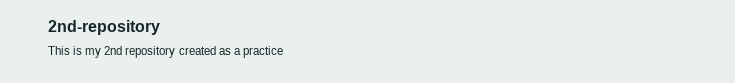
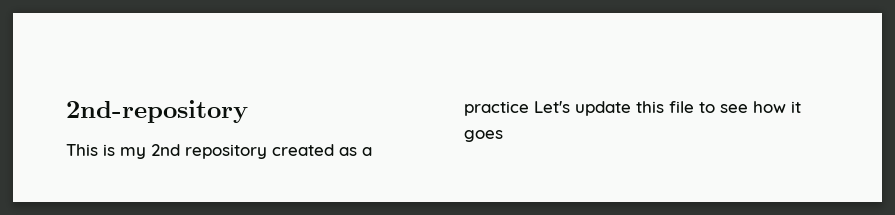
- This is my 2nd repository created as a practice
+ This is my 2nd repository created as a practice Let's update this file to see how it goes

